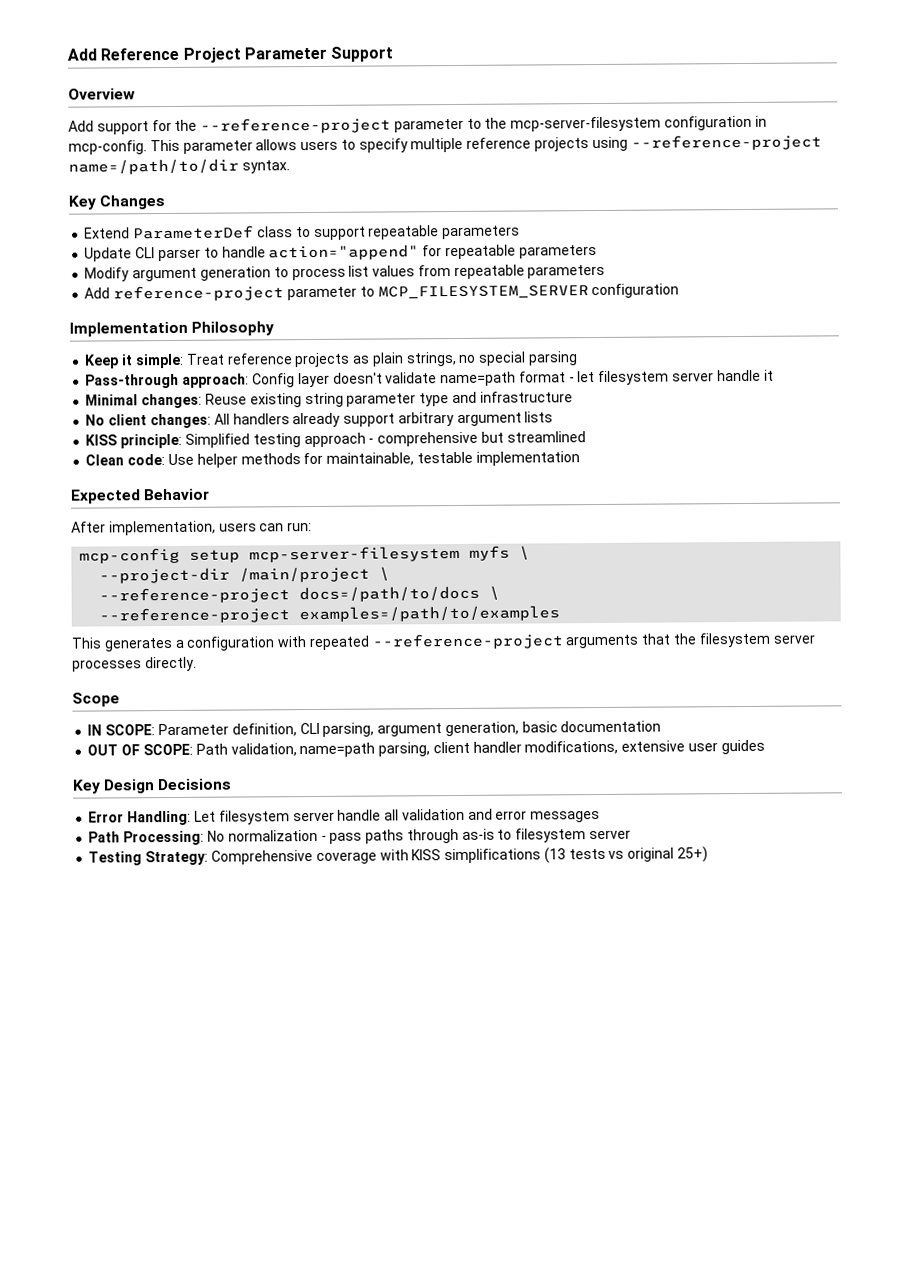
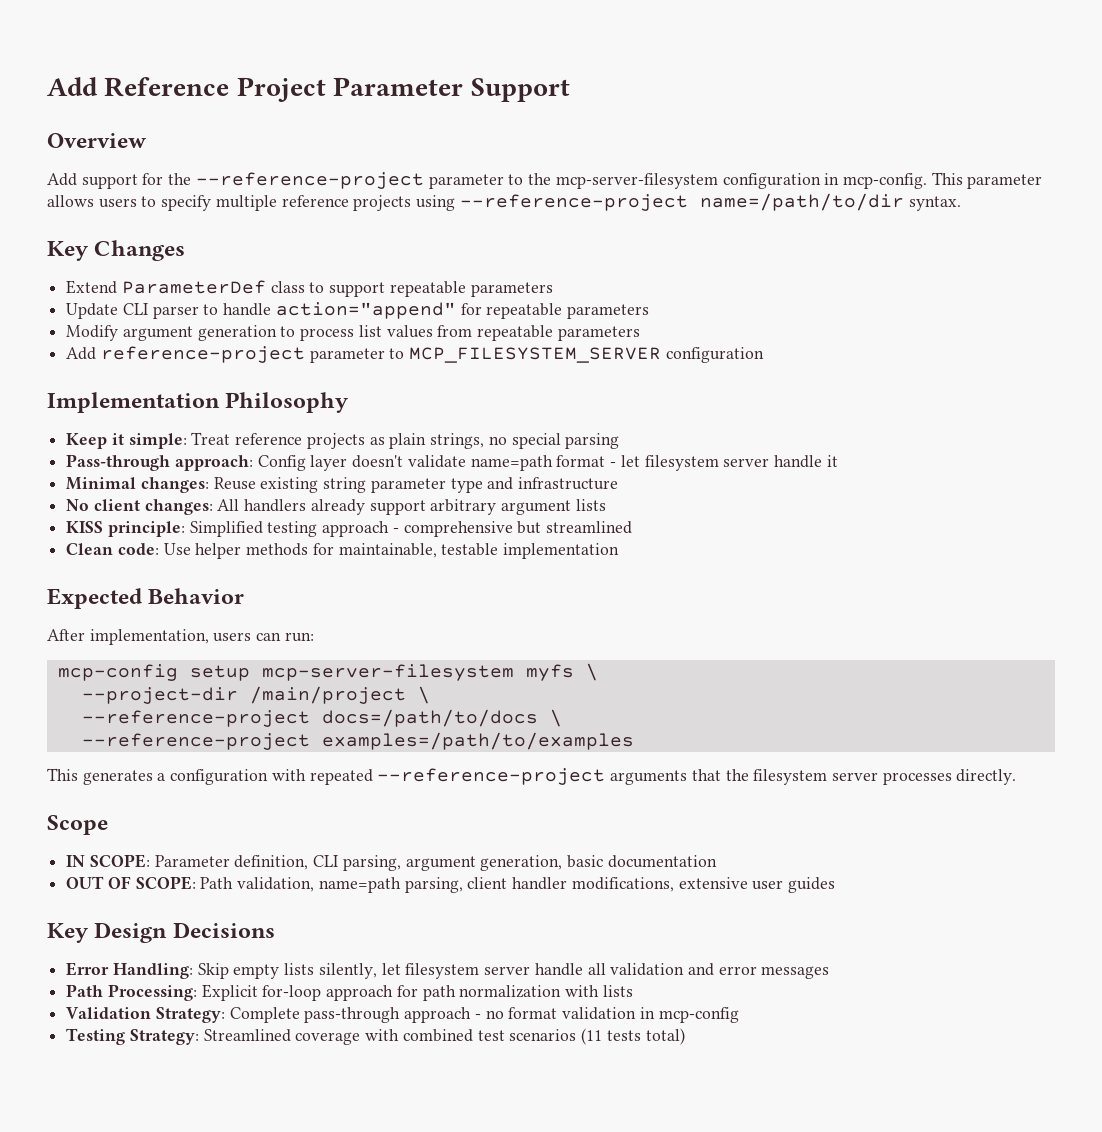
- Error Handling: Let filesystem server handle all validation and error messages
+ Error Handling: Skip empty lists silently, let filesystem server handle all validation and error messages
- Path Processing: No normalization - pass paths through as-is to filesystem server
+ Path Processing: Explicit for-loop approach for path normalization with lists
+ Validation Strategy: Complete pass-through approach - no format validation in mcp-config
- Testing Strategy: Comprehensive coverage with KISS simplifications (13 tests vs original 25+)
+ Testing Strategy: Streamlined coverage with combined test scenarios (11 tests total)

